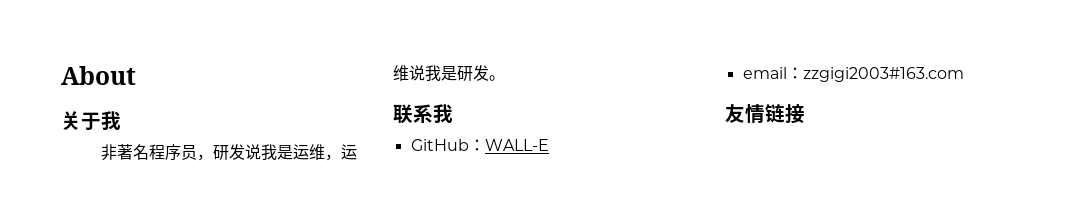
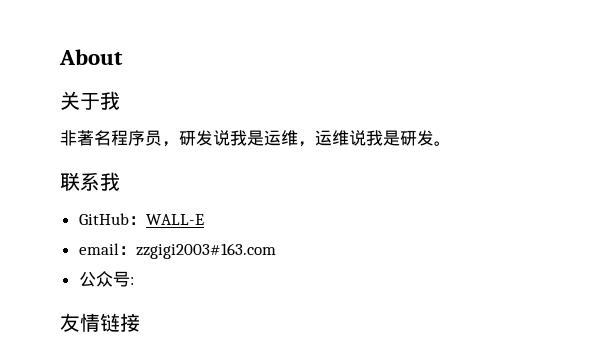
+ 公众号:

